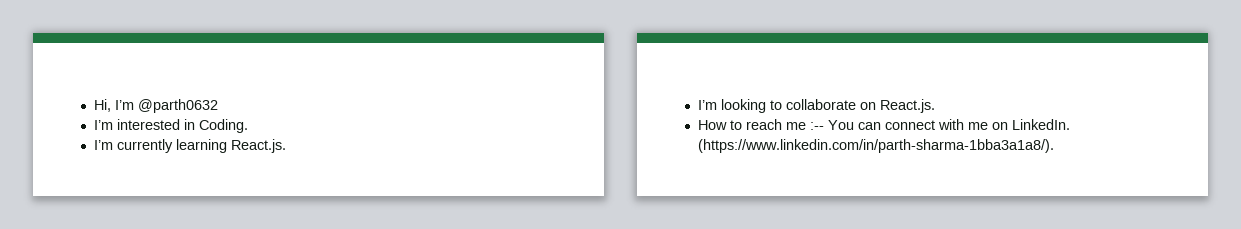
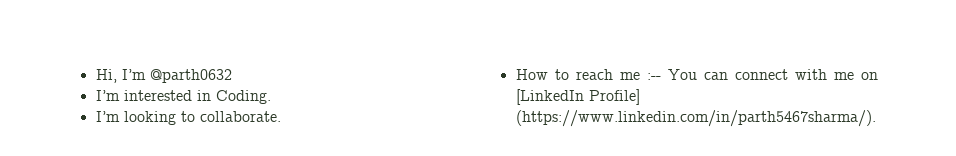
- I’m currently learning React.js.
- I’m looking to collaborate on React.js.
+ I’m looking to collaborate.
- How to reach me :-- You can connect with me on LinkedIn. (https://www.linkedin.com/in/parth-sharma-1bba3a1a8/).
+ How to reach me :-- You can connect with me on [LinkedIn Profile] (https://www.linkedin.com/in/parth5467sharma/).

